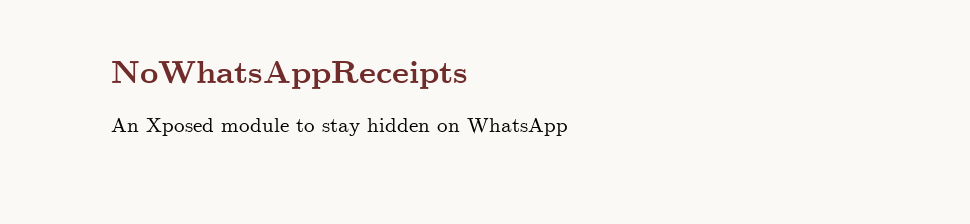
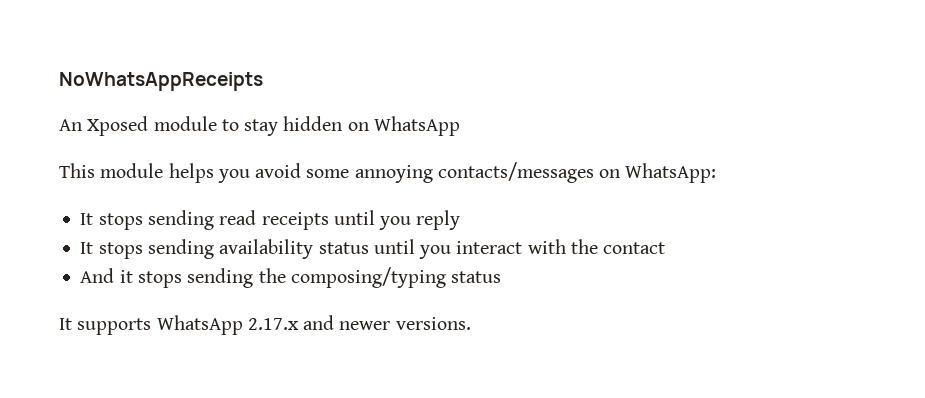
+ This module helps you avoid some annoying contacts/messages on WhatsApp:
+ It stops sending read receipts until you reply
+ It stops sending availability status until you interact with the contact
+ And it stops sending the composing/typing status
+ It supports WhatsApp 2.17.x and newer versions.

